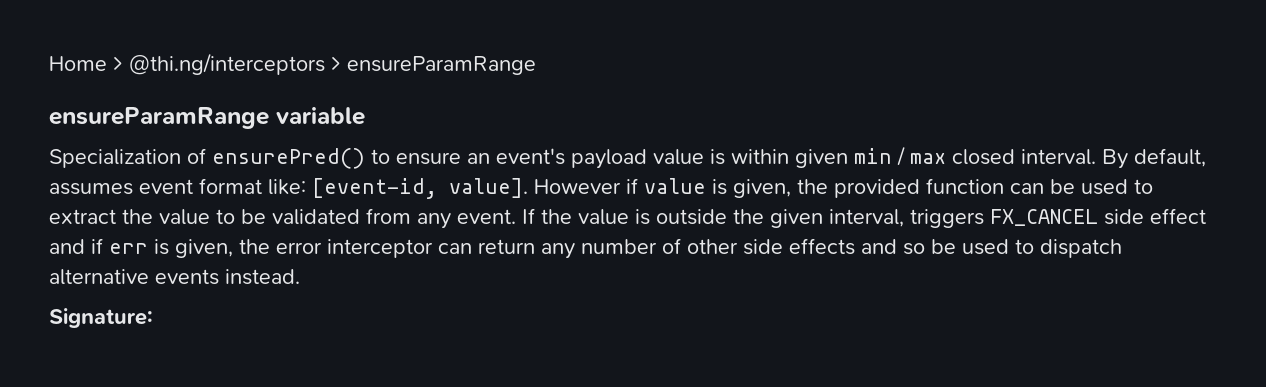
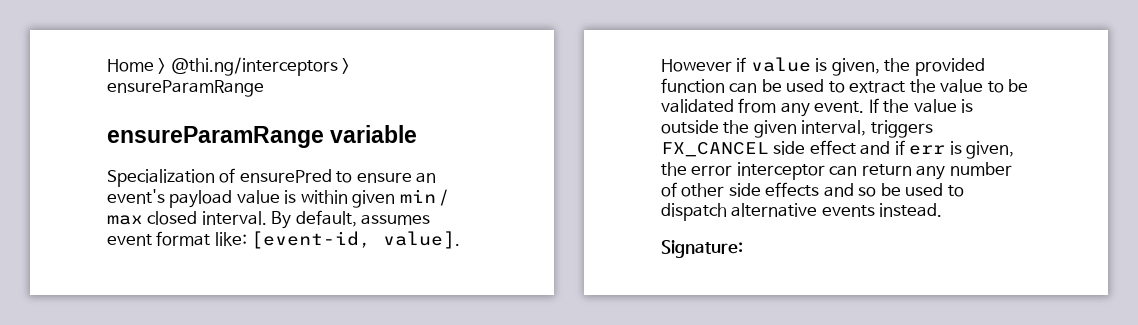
- Specialization of ensurePred() to ensure an event's payload value is within given min / max closed interval.
+ Specialization of ensurePred to ensure an event's payload value is within given min / max closed interval.

